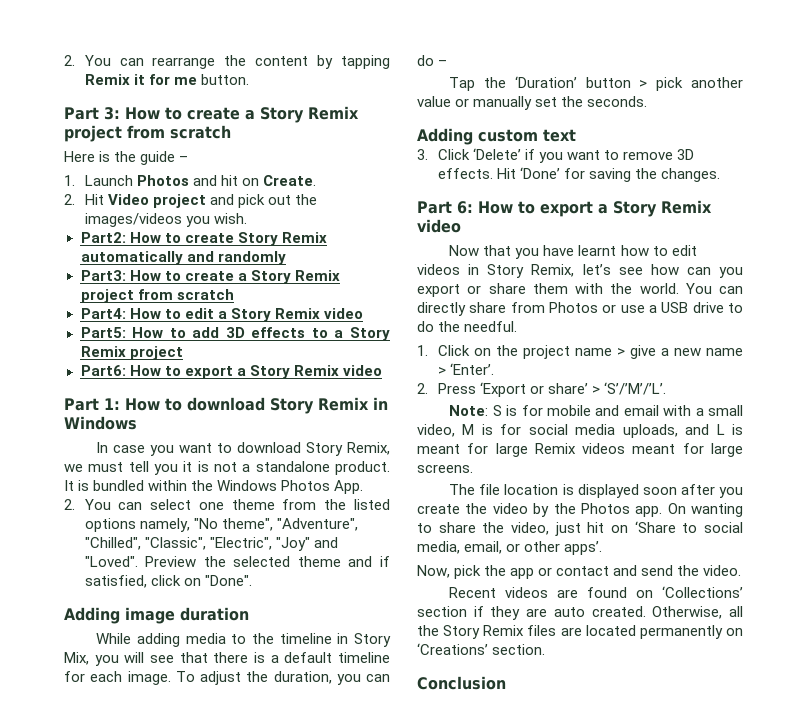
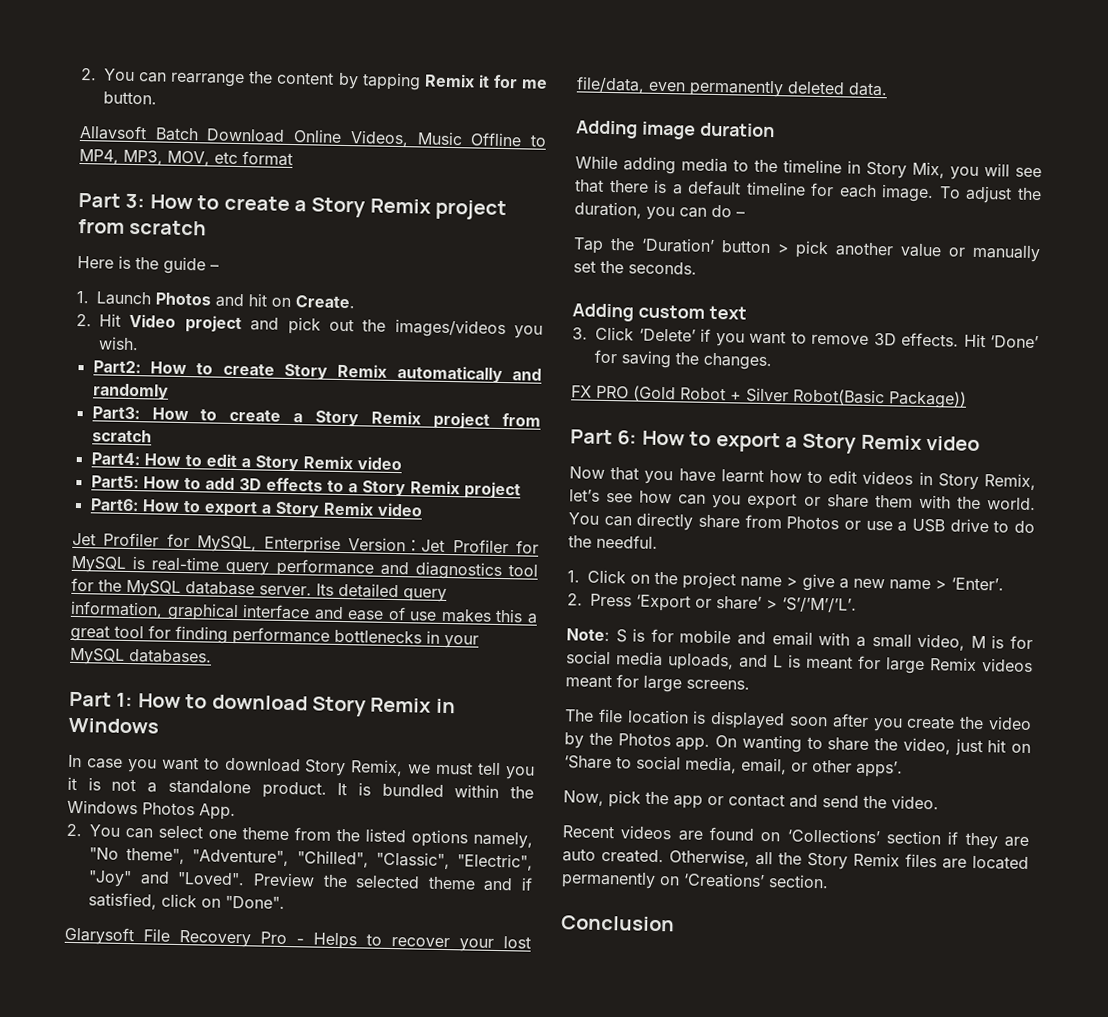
+ Allavsoft Batch Download Online Videos, Music Offline to MP4, MP3, MOV, etc format
+ Jet Profiler for MySQL, Enterprise Version：Jet Profiler for MySQL is real-time query performance and diagnostics tool for the MySQL database server. Its detailed query information, graphical interface and ease of use makes this a great tool for finding performance bottlenecks in your MySQL databases.
+ Glarysoft File Recovery Pro - Helps to recover your lost file/data, even permanently deleted data.
+ FX PRO (Gold Robot + Silver Robot(Basic Package))

